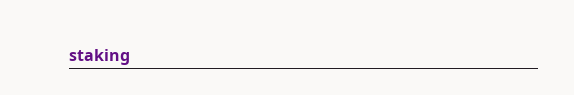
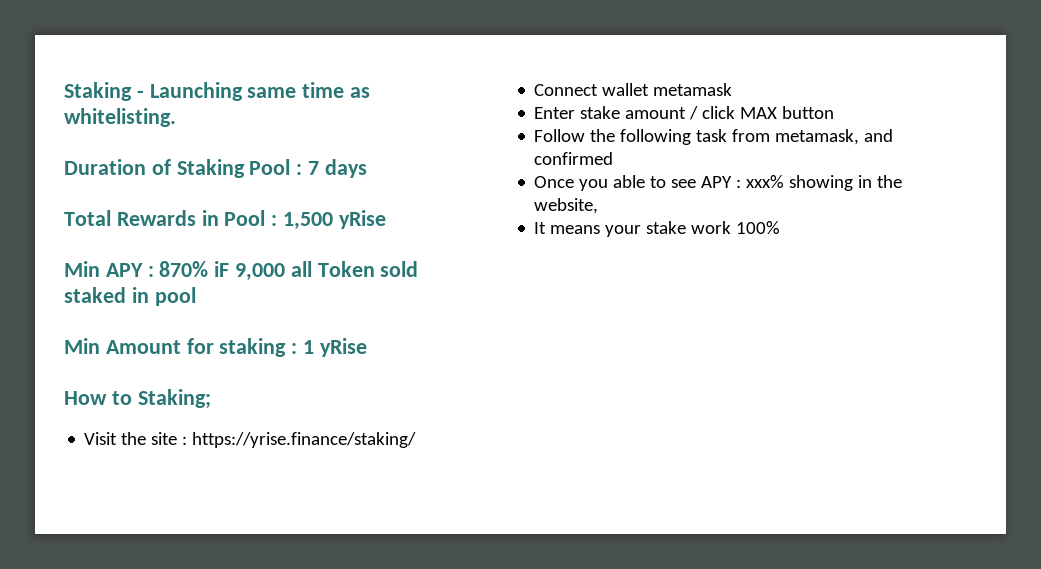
- staking
+ Staking - Launching same time as whitelisting.
+ Duration of Staking Pool : 7 days
+ Total Rewards in Pool : 1,500 yRise
+ Min APY : 870% iF 9,000 all Token sold staked in pool
+ Min Amount for staking : 1 yRise
+ How to Staking;
+ Visit the site : https://yrise.finance/staking/
+ Connect wallet metamask
+ Enter stake amount / click MAX button
+ Follow the following task from metamask, and confirmed
+ Once you able to see APY : xxx% showing in the website,
+ It means your stake work 100%

